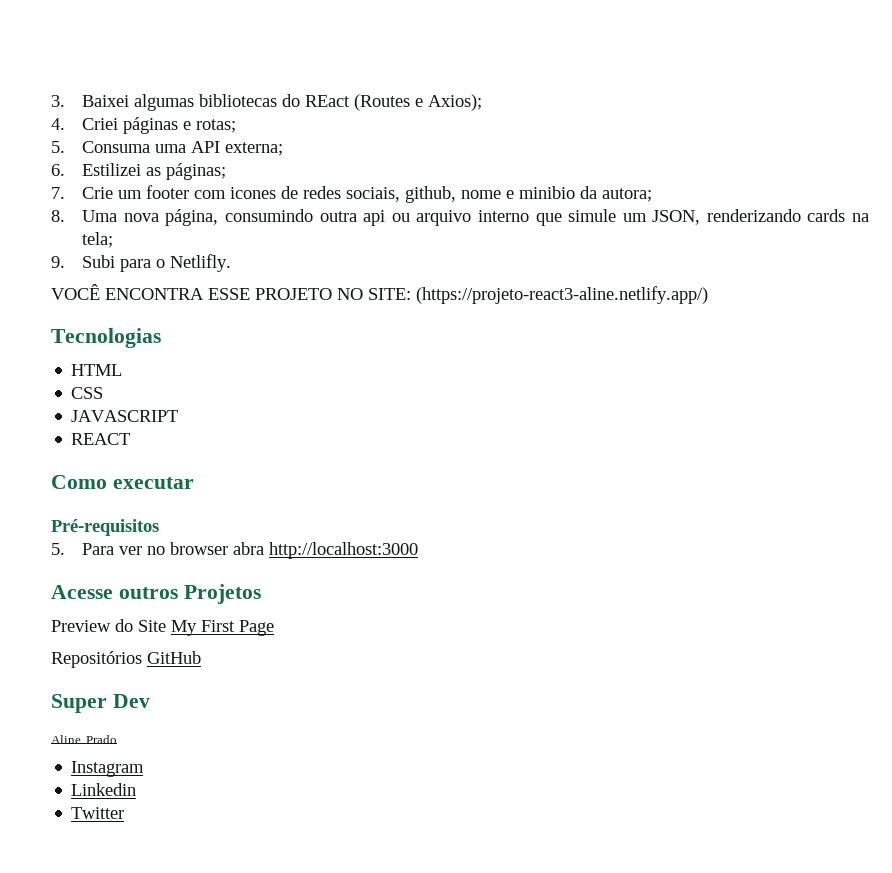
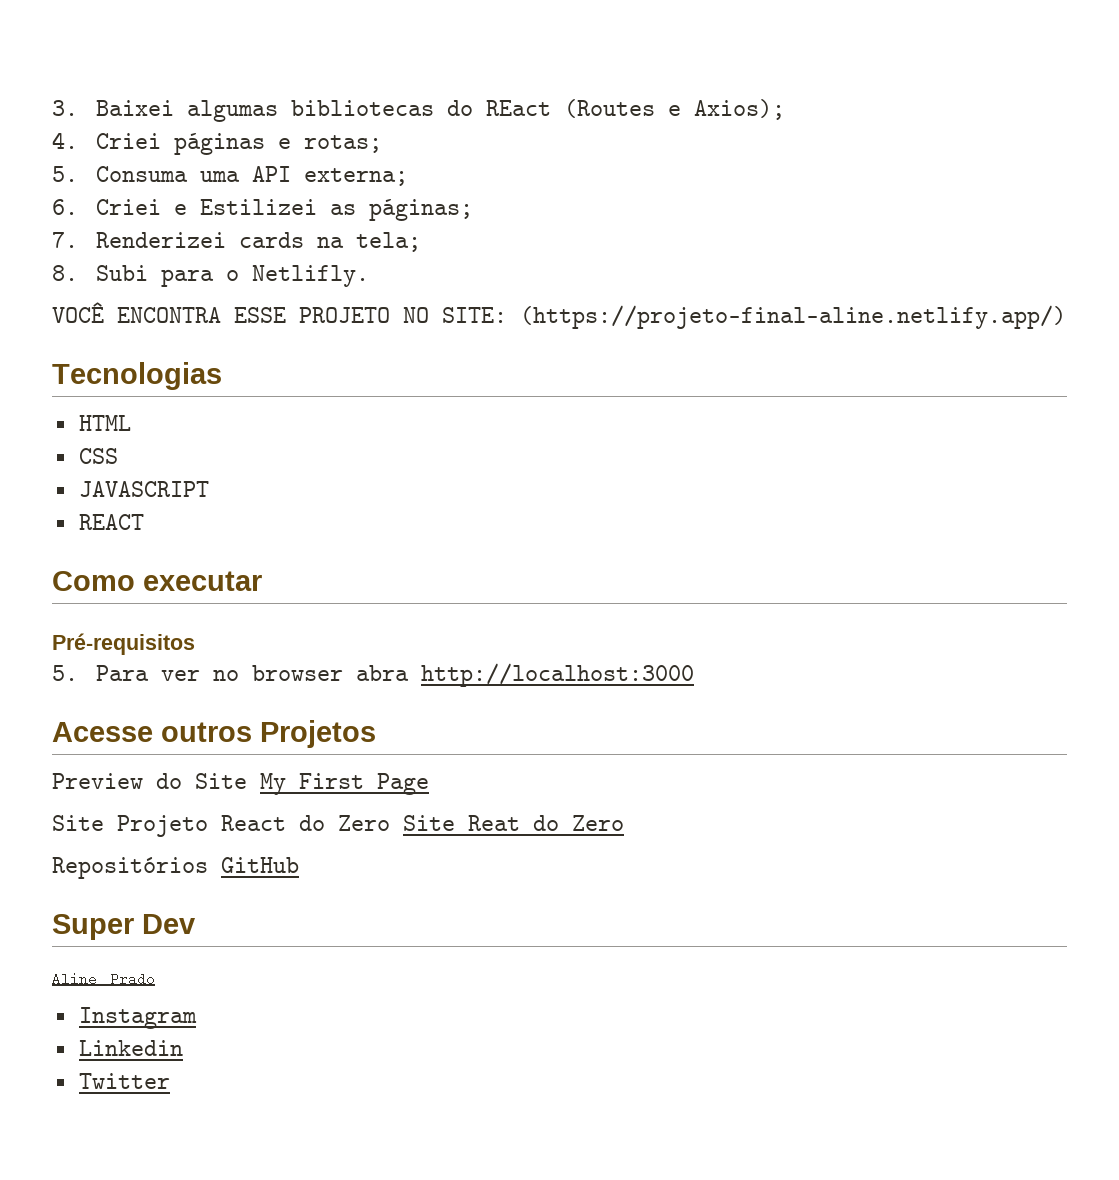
- 6. Estilizei as páginas;
+ 6. Criei e Estilizei as páginas;
- 7. Crie um footer com icones de redes sociais, github, nome e minibio da autora;
- 8. Uma nova página, consumindo outra api ou arquivo interno que simule um JSON, renderizando cards na tela;
+ 7. Renderizei cards na tela;
- 9. Subi para o Netlifly.
+ 8. Subi para o Netlifly.
- VOCÊ ENCONTRA ESSE PROJETO NO SITE: (https://projeto-react3-aline.netlify.app/)
+ VOCÊ ENCONTRA ESSE PROJETO NO SITE: (https://projeto-final-aline.netlify.app/)
+ Site Projeto React do Zero Site Reat do Zero

